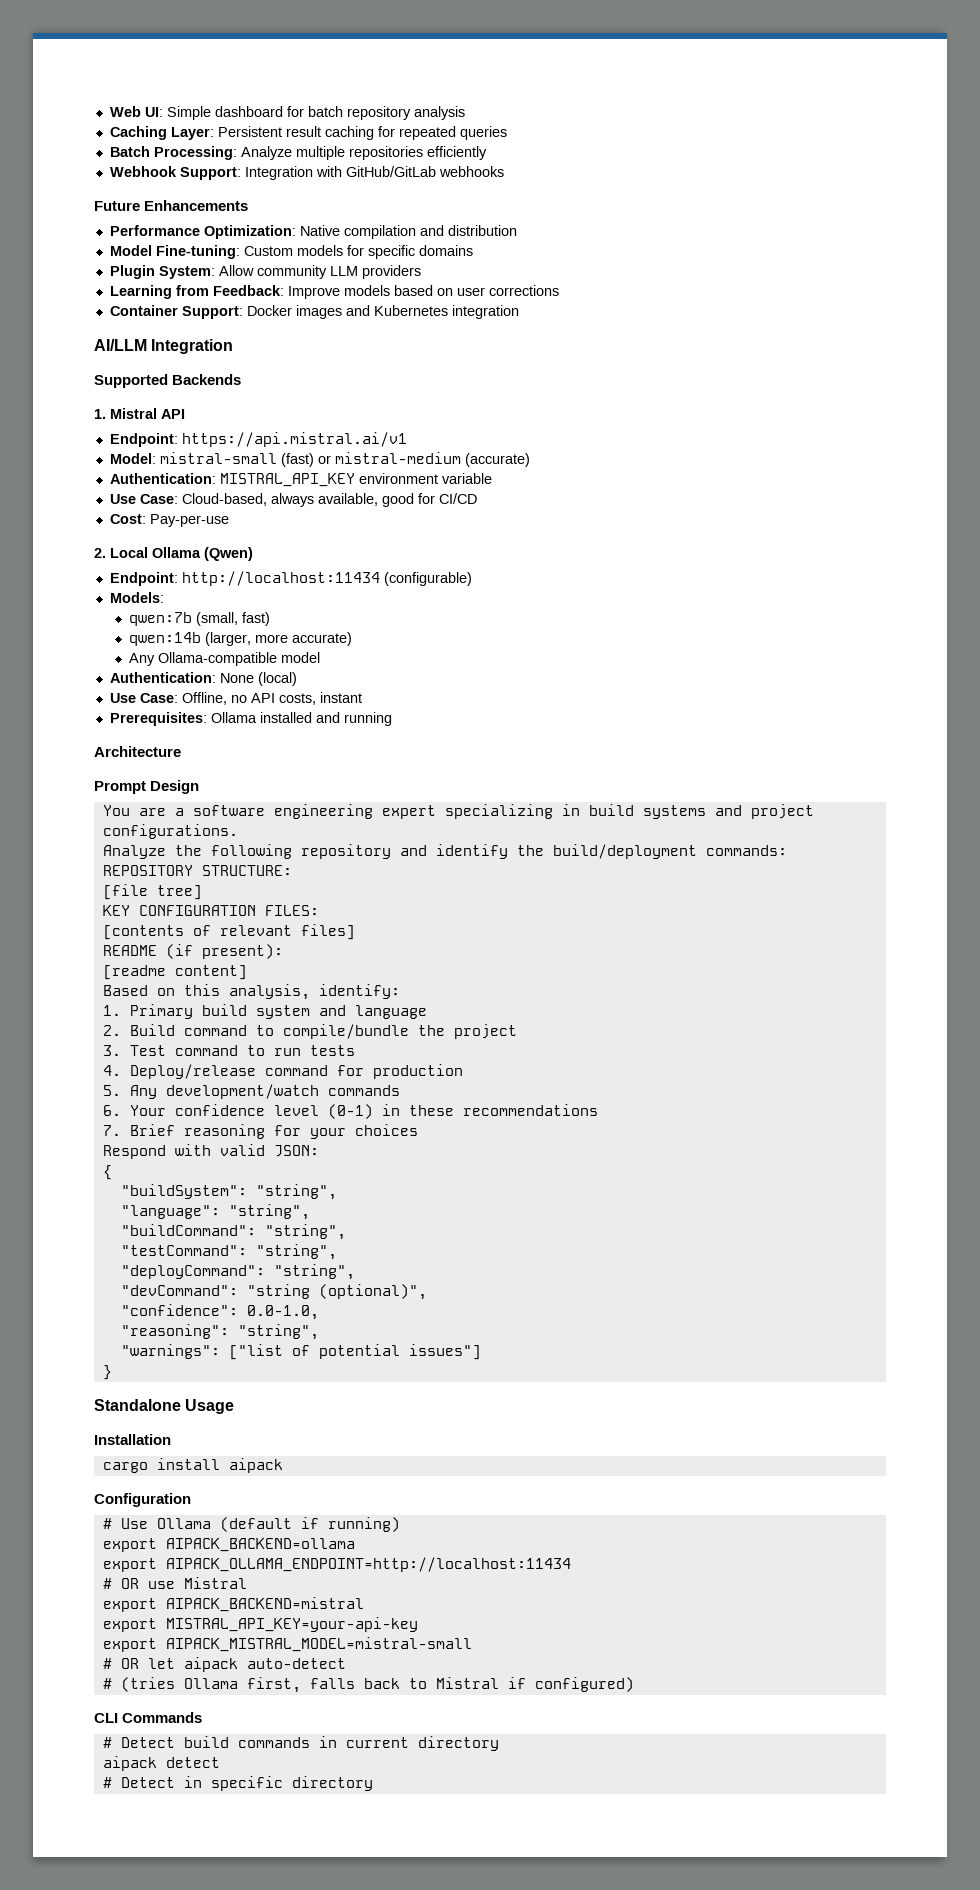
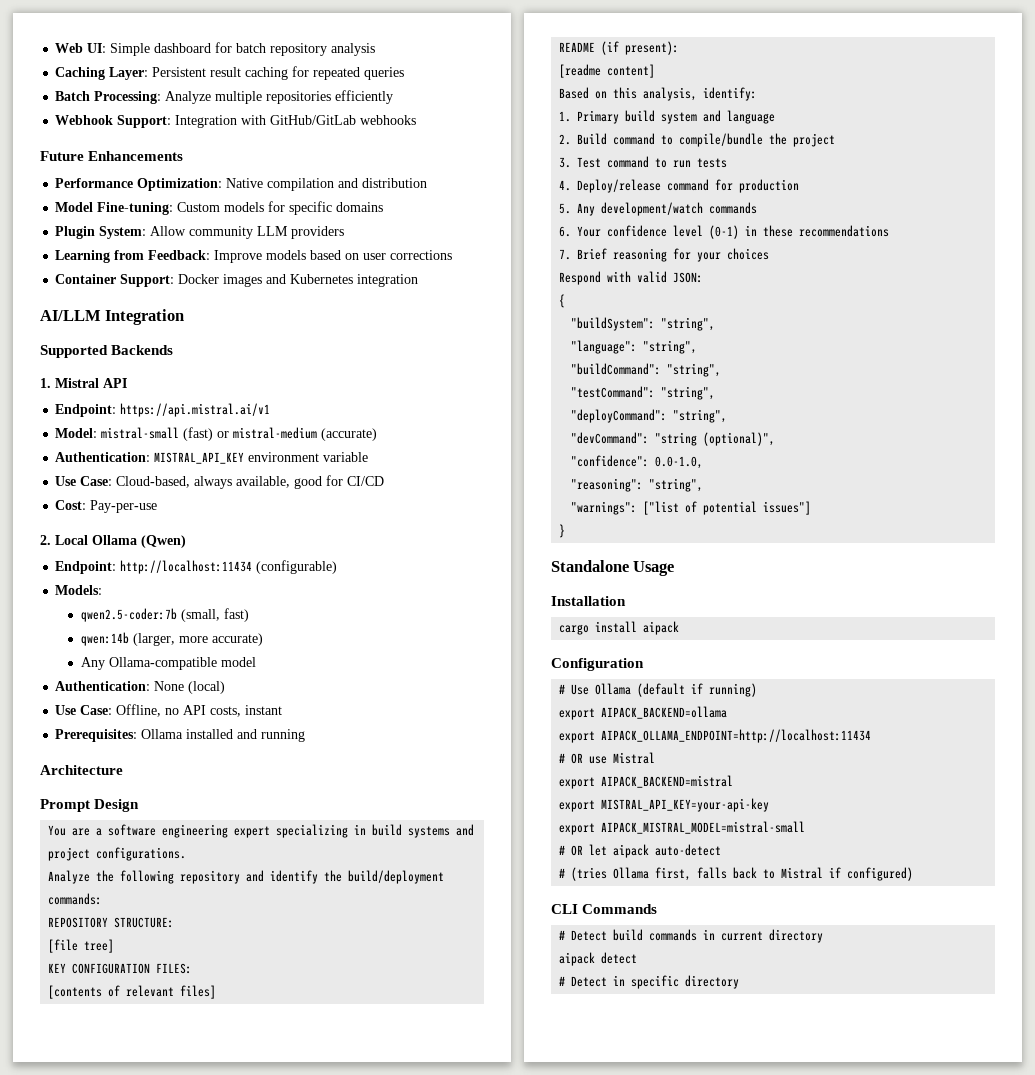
- qwen:7b (small, fast)
+ qwen2.5-coder:7b (small, fast)

